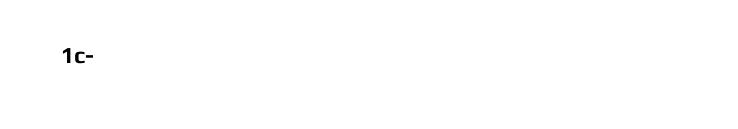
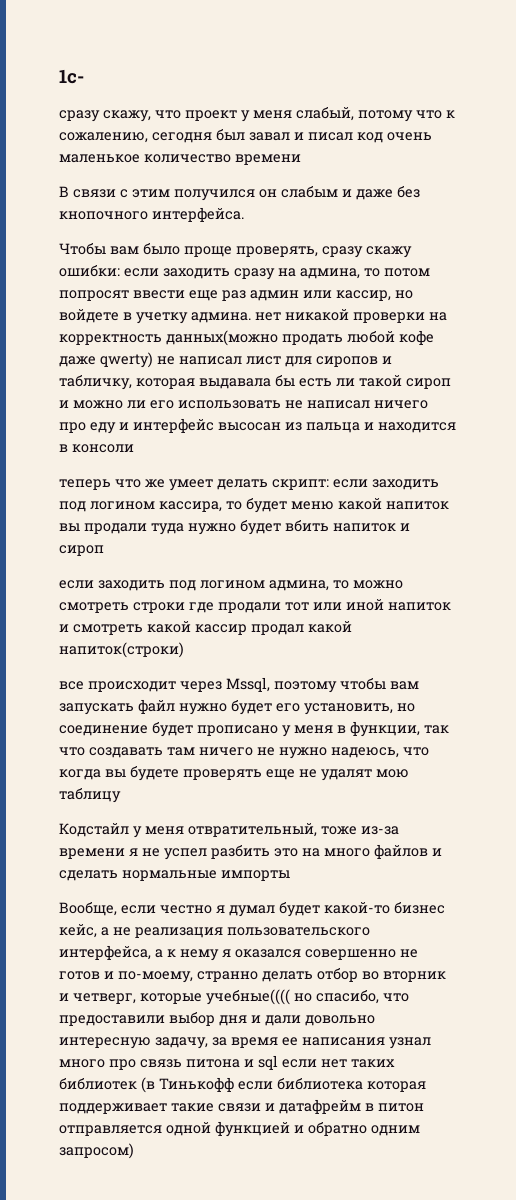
+ сразу скажу, что проект у меня слабый, потому что к сожалению, сегодня был завал и писал код очень маленькое количество времени
+ В связи с этим получился он слабым и даже без кнопочного интерфейса.
+ Чтобы вам было проще проверять, сразу скажу ошибки: если заходить сразу на админа, то потом попросят ввести еще раз админ или кассир, но войдете в учетку админа. нет никакой проверки на корректность данных(можно продать любой кофе даже qwerty) не написал лист для сиропов и табличку, которая выдавала бы есть ли такой сироп и можно ли его использовать не написал ничего про еду и интерфейс высосан из пальца и находится в консоли
+ теперь что же умеет делать скрипт: если заходить под логином кассира, то будет меню какой напиток вы продали туда нужно будет вбить напиток и сироп
+ если заходить под логином админа, то можно смотреть строки где продали тот или иной напиток и смотреть какой кассир продал какой напиток(строки)
+ все происходит через Mssql, поэтому чтобы вам запускать файл нужно будет его установить, но соединение будет прописано у меня в функции, так что создавать там ничего не нужно надеюсь, что когда вы будете проверять еще не удалят мою таблицу
+ Кодстайл у меня отвратительный, тоже из-за времени я не успел разбить это на много файлов и сделать нормальные импорты
+ Вообще, если честно я думал будет какой-то бизнес кейс, а не реализация пользовательского интерфейса, а к нему я оказался совершенно не готов и по-моему, странно делать отбор во вторник и четверг, которые учебные(((( но спасибо, что предоставили выбор дня и дали довольно интересную задачу, за время ее написания узнал много про связь питона и sql если нет таких библиотек (в Тинькофф если библиотека которая поддерживает такие связи и датафрейм в питон отправляется одной функцией и обратно одним запросом)

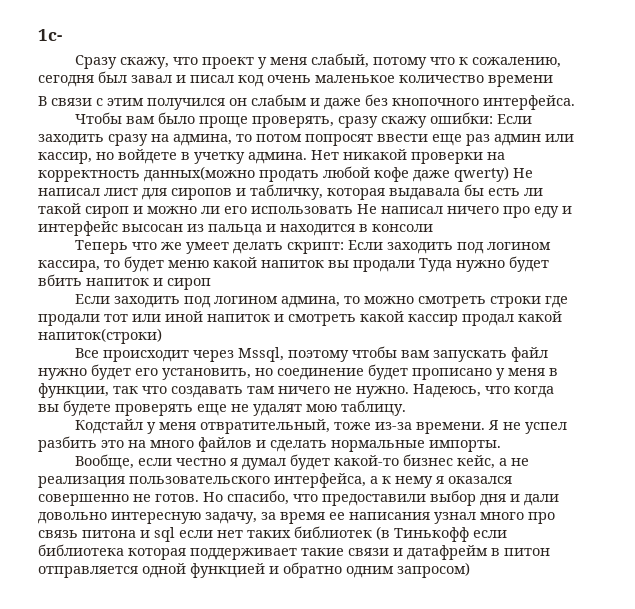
- сразу скажу, что проект у меня слабый, потому что к сожалению, сегодня был завал и писал код очень маленькое количество времени
+ Сразу скажу, что проект у меня слабый, потому что к сожалению, сегодня был завал и писал код очень маленькое количество времени
- если заходить сразу на админа, то потом попросят ввести еще раз админ или кассир, но войдете в учетку админа. нет никакой проверки на корректность данных(можно продать любой кофе даже qwerty) не написал лист для сиропов и табличку, которая выдавала бы есть ли такой сироп и можно ли его использовать не написал ничего про еду и интерфейс высосан из пальца и находится в консоли
+ Если заходить сразу на админа, то потом попросят ввести еще раз админ или кассир, но войдете в учетку админа. Нет никакой проверки на корректность данных(можно продать любой кофе даже qwerty) Не написал лист для сиропов и табличку, которая выдавала бы есть ли такой сироп и можно ли его использовать Не написал ничего про еду и интерфейс высосан из пальца и находится в консоли
- теперь что же умеет делать скрипт: если заходить под логином кассира, то будет меню какой напиток вы продали туда нужно будет вбить напиток и сироп
+ Теперь что же умеет делать скрипт: Если заходить под логином кассира, то будет меню какой напиток вы продали Туда нужно будет вбить напиток и сироп
- если заходить под логином админа, то можно смотреть строки где продали тот или иной напиток и смотреть какой кассир продал какой напиток(строки)
+ Если заходить под логином админа, то можно смотреть строки где продали тот или иной напиток и смотреть какой кассир продал какой напиток(строки)
- все происходит через Mssql, поэтому чтобы вам запускать файл нужно будет его установить, но соединение будет прописано у меня в функции, так что создавать там ничего не нужно надеюсь, что когда вы будете проверять еще не удалят мою таблицу
+ Все происходит через Mssql, поэтому чтобы вам запускать файл нужно будет его установить, но соединение будет прописано у меня в функции, так что создавать там ничего не нужно. Надеюсь, что когда вы будете проверять еще не удалят мою таблицу.
- Кодстайл у меня отвратительный, тоже из-за времени я не успел разбить это на много файлов и сделать нормальные импорты
+ Кодстайл у меня отвратительный, тоже из-за времени. Я не успел разбить это на много файлов и сделать нормальные импорты.
- Вообще, если честно я думал будет какой-то бизнес кейс, а не реализация пользовательского интерфейса, а к нему я оказался совершенно не готов и по-моему, странно делать отбор во вторник и четверг, которые учебные(((( но спасибо, что предоставили выбор дня и дали довольно интересную задачу, за время ее написания узнал много про связь питона и sql если нет таких библиотек (в Тинькофф если библиотека которая поддерживает такие связи и датафрейм в питон отправляется одной функцией и обратно одним запросом)
+ Вообще, если честно я думал будет какой-то бизнес кейс, а не реализация пользовательского интерфейса, а к нему я оказался совершенно не готов. Но спасибо, что предоставили выбор дня и дали довольно интересную задачу, за время ее написания узнал много про связь питона и sql если нет таких библиотек (в Тинькофф если библиотека которая поддерживает такие связи и датафрейм в питон отправляется одной функцией и обратно одним запросом)

